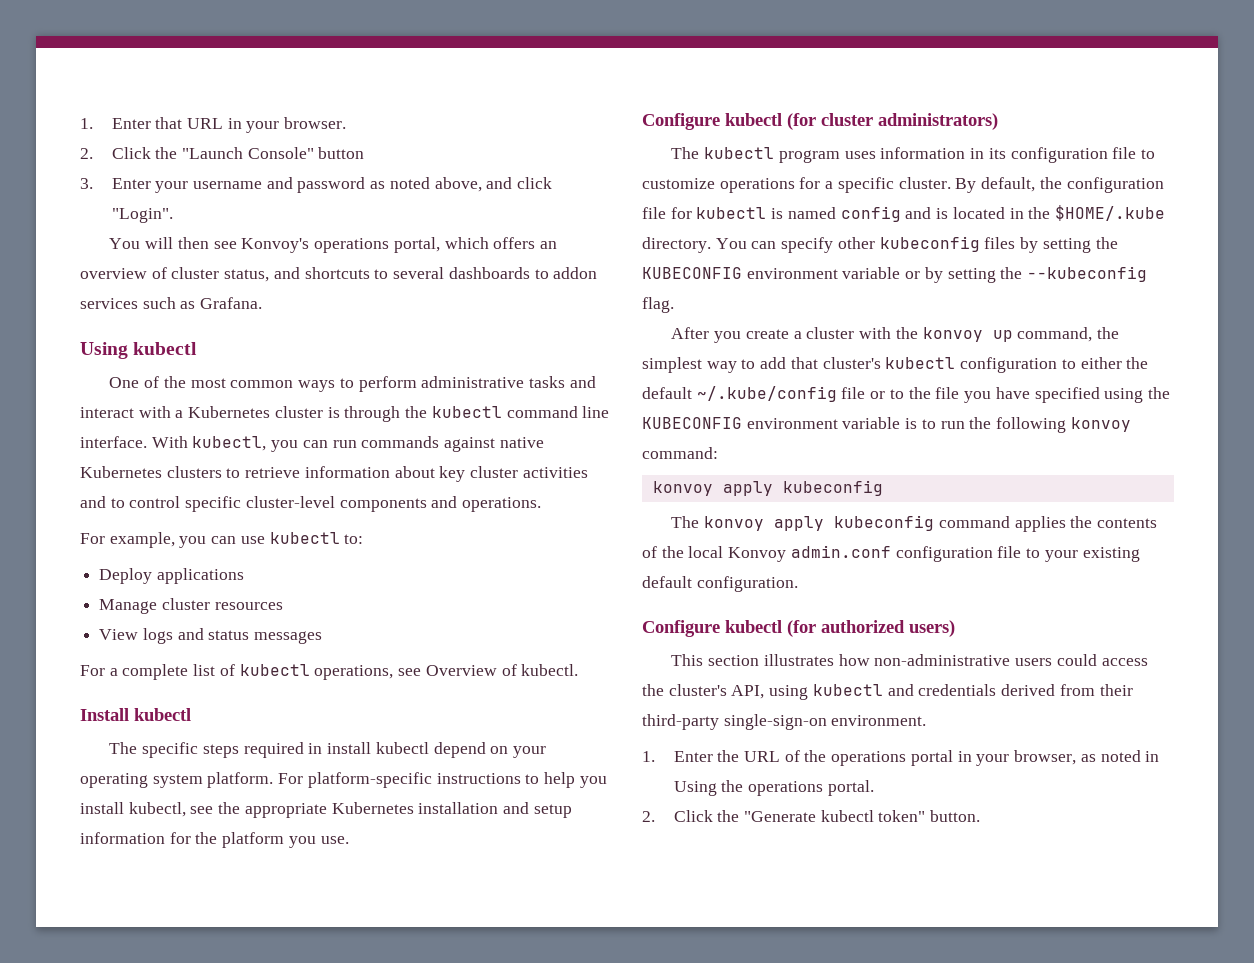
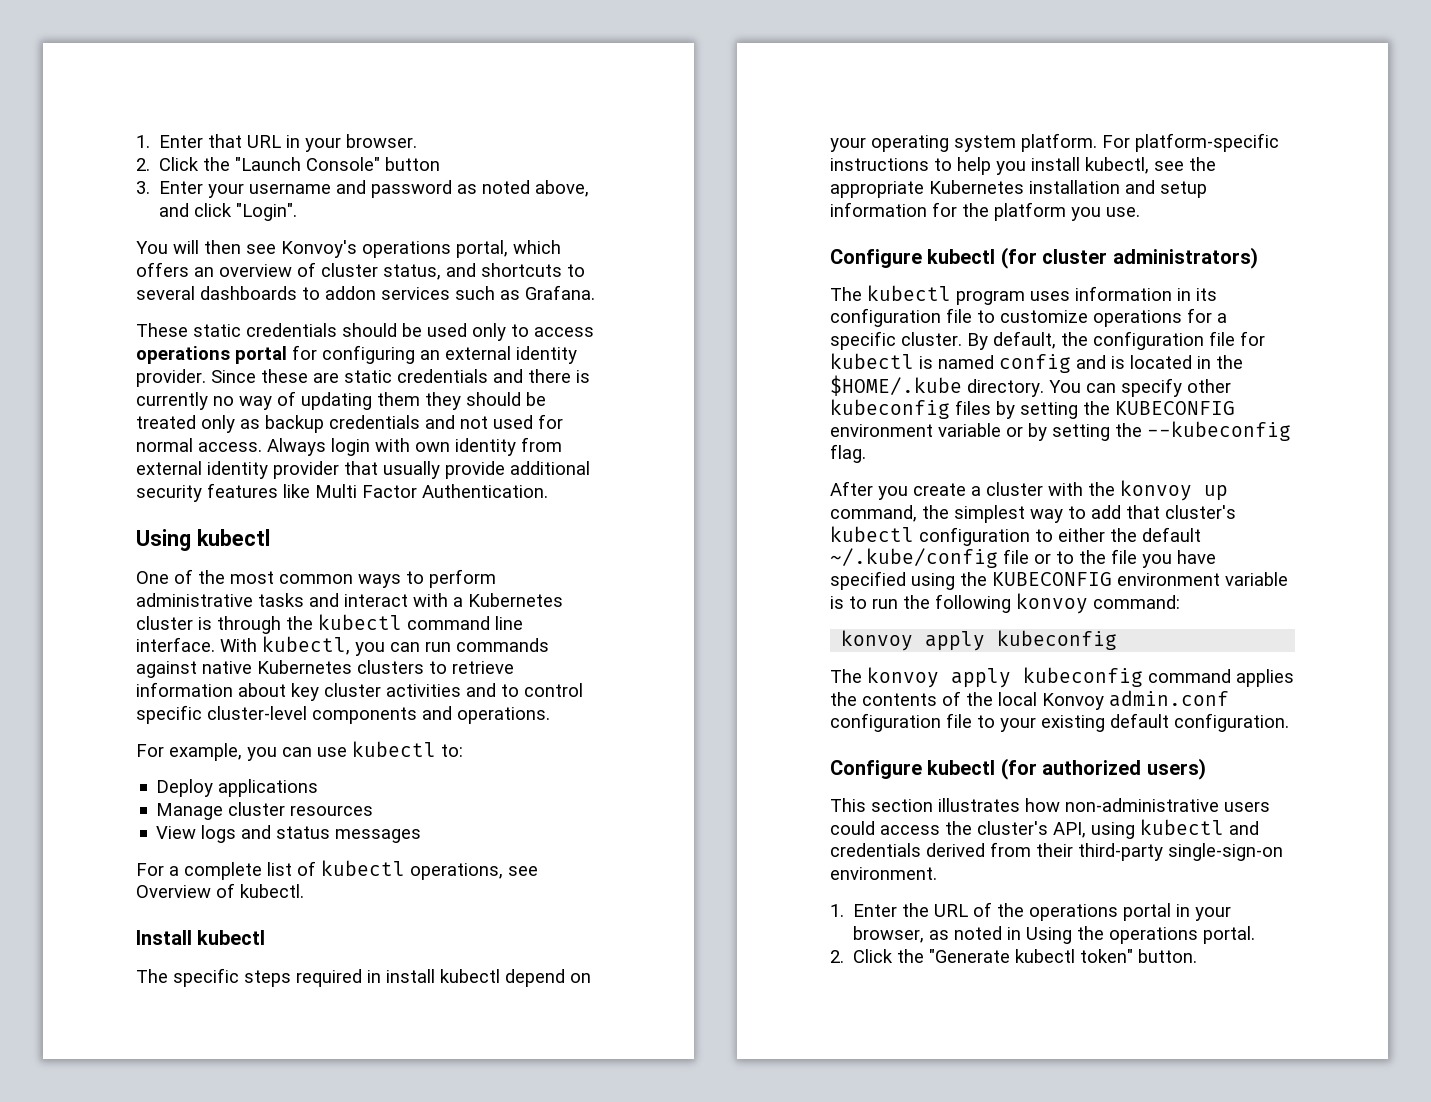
+ These static credentials should be used only to access operations portal for configuring an external identity provider. Since these are static credentials and there is currently no way of updating them they should be treated only as backup credentials and not used for normal access. Always login with own identity from external identity provider that usually provide additional security features like Multi Factor Authentication.

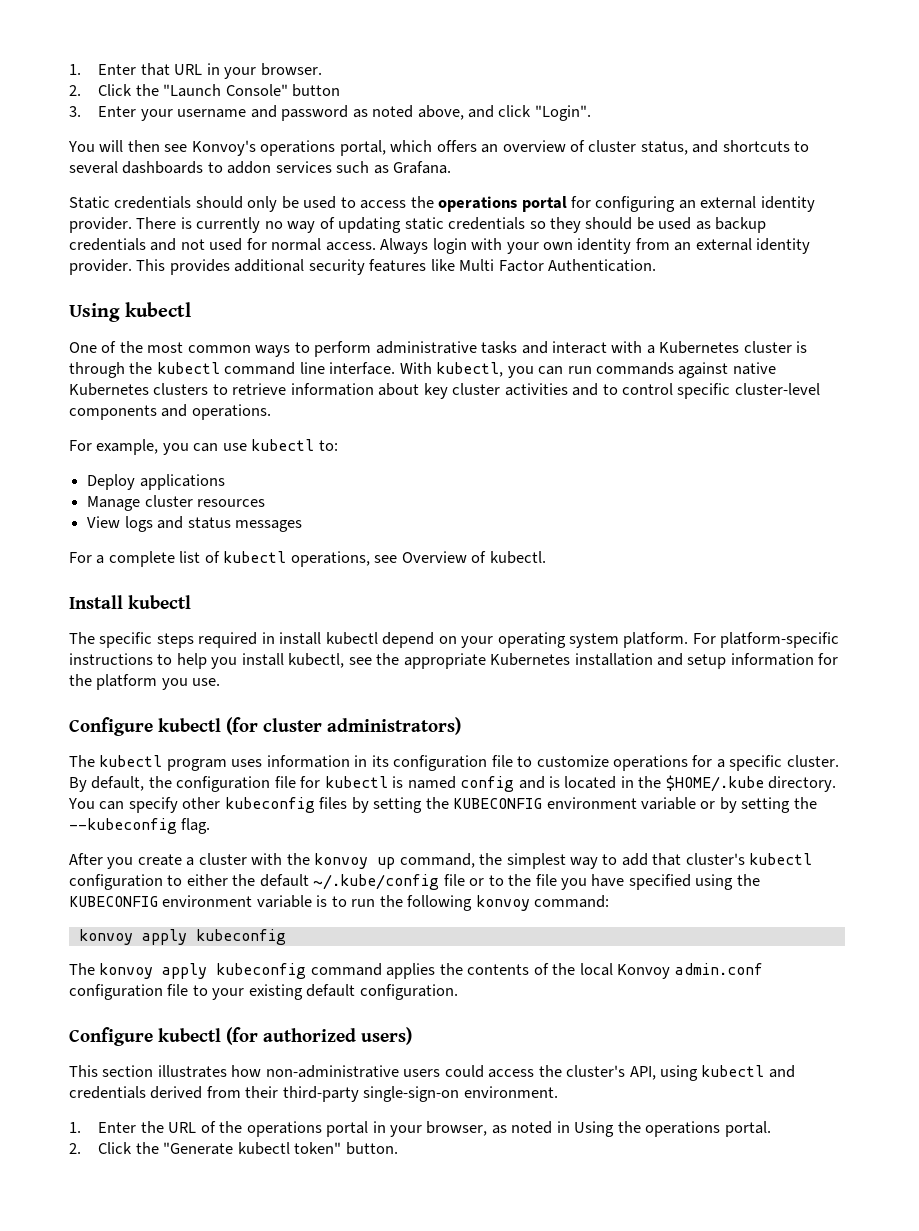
- These static credentials should be used only to access operations portal for configuring an external identity provider.
+ Static credentials should only be used to access the operations portal for configuring an external identity provider.
- Since these are static credentials and there is currently no way of updating them they should be treated only as backup credentials and not used for normal access.
+ There is currently no way of updating static credentials so they should be used as backup credentials and not used for normal access.
- Always login with own identity from external identity provider that usually provide additional security features like Multi Factor Authentication.
+ Always login with your own identity from an external identity provider. This provides additional security features like Multi Factor Authentication.

